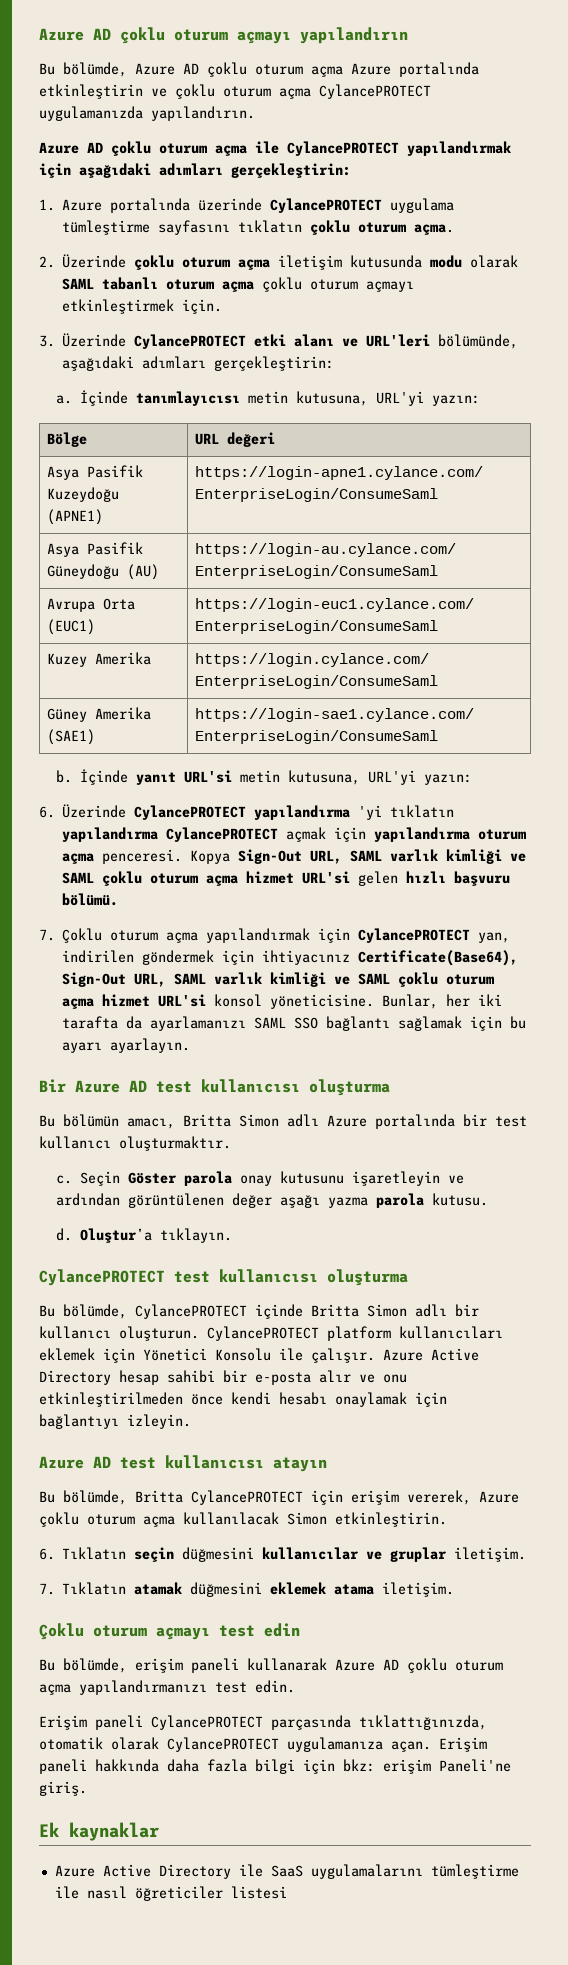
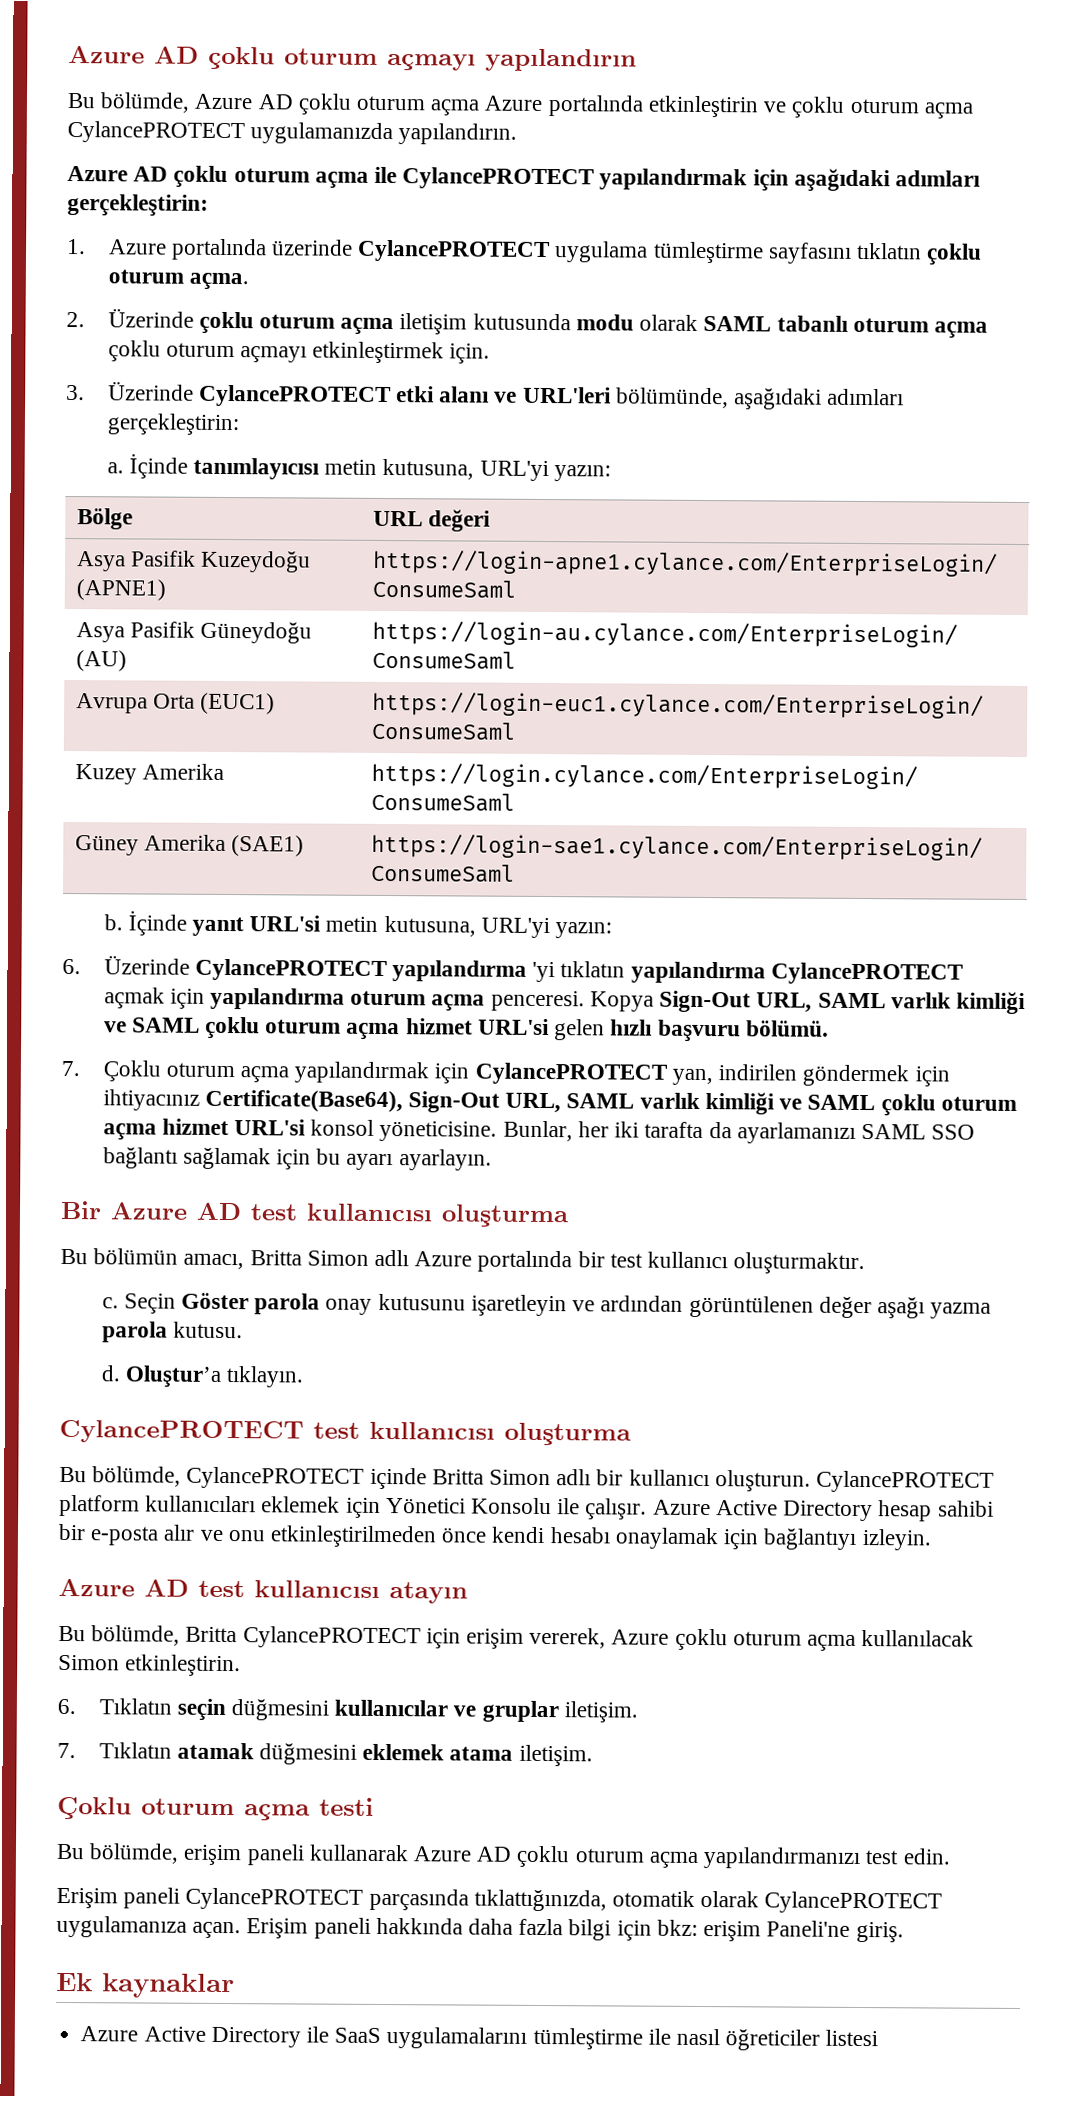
- Çoklu oturum açmayı test edin
+ Çoklu oturum açma testi

